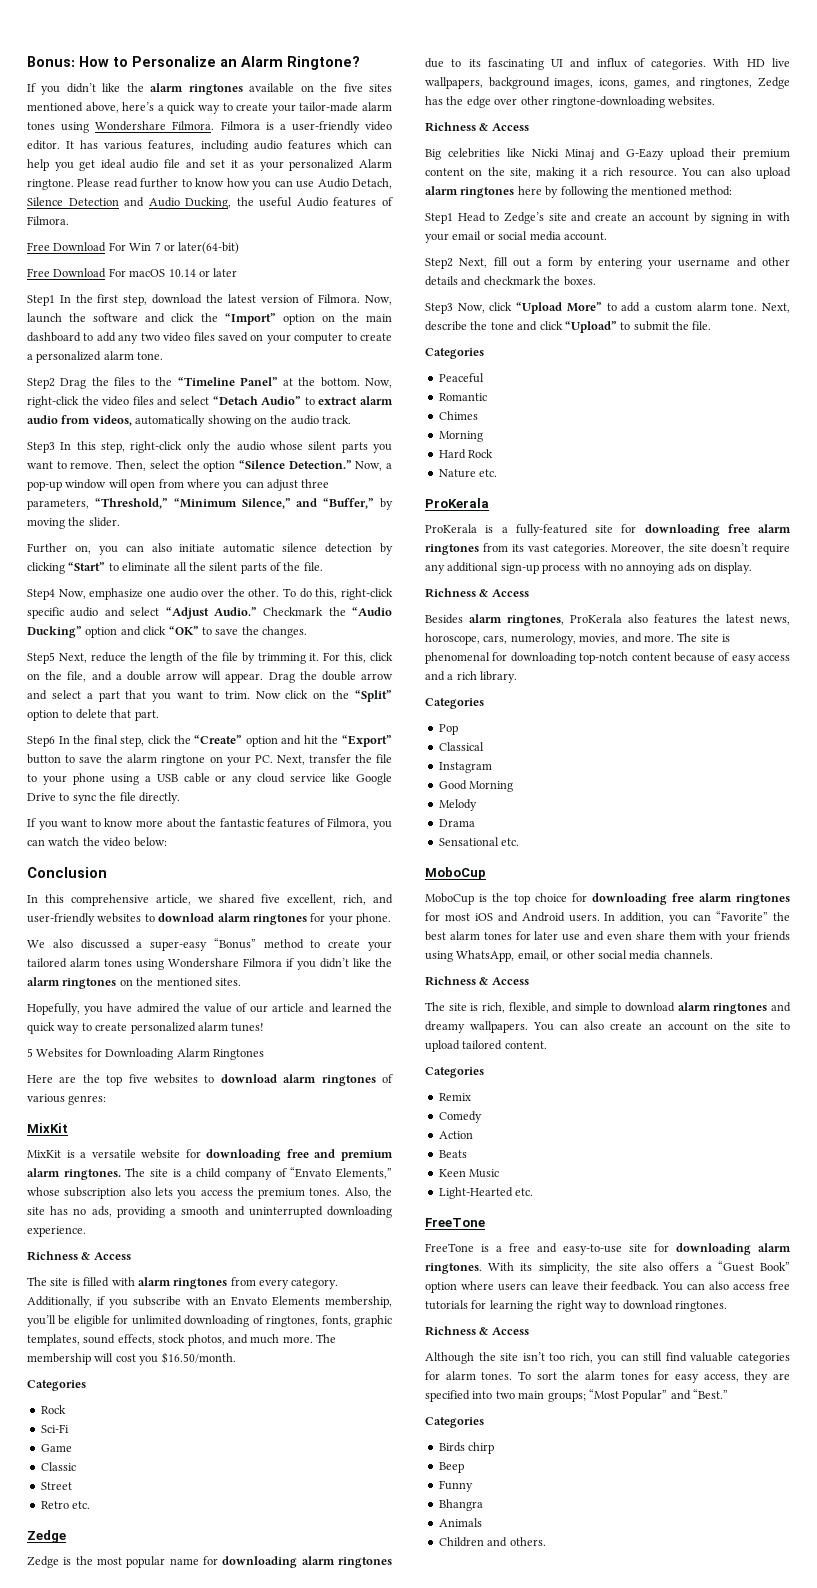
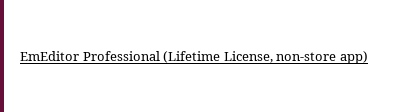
- Bonus: How to Personalize an Alarm Ringtone?
- If you didn’t like the alarm ringtones available on the five sites mentioned above, here’s a quick way to create your tailor-made alarm tones using Wondershare Filmora. Filmora is a user-friendly video editor. It has various features, including audio features which can help you get ideal audio file and set it as your personalized Alarm ringtone. Please read further to know how you can use Audio Detach, Silence Detection and Audio Ducking, the useful Audio features of Filmora.
- Free Download For Win 7 or later(64-bit)
- Free Download For macOS 10.14 or later
- Step1 In the first step, download the latest version of Filmora. Now, launch the software and click the “Import” option on the main dashboard to add any two video files saved on your computer to create a personalized alarm tone.
- Step2 Drag the files to the “Timeline Panel” at the bottom. Now, right-click the video files and select “Detach Audio” to extract alarm audio from videos, automatically showing on the audio track.
- Step3 In this step, right-click only the audio whose silent parts you want to remove. Then, select the option “Silence Detection.” Now, a pop-up window will open from where you can adjust three parameters, “Threshold,” “Minimum Silence,” and “Buffer,” by moving the slider.
- Further on, you can also initiate automatic silence detection by clicking “Start” to eliminate all the silent parts of the file.
- Step4 Now, emphasize one audio over the other. To do this, right-click specific audio and select “Adjust Audio.” Checkmark the “Audio Ducking” option and click “OK” to save the changes.
- Step5 Next, reduce the length of the file by trimming it. For this, click on the file, and a double arrow will appear. Drag the double arrow and select a part that you want to trim. Now click on the “Split” option to delete that part.
- Step6 In the final step, click the “Create” option and hit the “Export” button to save the alarm ringtone on your PC. Next, transfer the file to your phone using a USB cable or any cloud service like Google Drive to sync the file directly.
- If you want to know more about the fantastic features of Filmora, you can watch the video below:
- Conclusion
- In this comprehensive article, we shared five excellent, rich, and user-friendly websites to download alarm ringtones for your phone.
- We also discussed a super-easy “Bonus” method to create your tailored alarm tones using Wondershare Filmora if you didn’t like the alarm ringtones on the mentioned sites.
- Hopefully, you have admired the value of our article and learned the quick way to create personalized alarm tunes!
- 5 Websites for Downloading Alarm Ringtones
- Here are the top five websites to download alarm ringtones of various genres:
- MixKit
- MixKit is a versatile website for downloading free and premium alarm ringtones. The site is a child company of “Envato Elements,” whose subscription also lets you access the premium tones. Also, the site has no ads, providing a smooth and uninterrupted downloading experience.
- Richness & Access
- The site is filled with alarm ringtones from every category. Additionally, if you subscribe with an Envato Elements membership, you’ll be eligible for unlimited downloading of ringtones, fonts, graphic templates, sound effects, stock photos, and much more. The membership will cost you $16.50/month.
- Categories
- Rock
- Sci-Fi
- Game
- Classic
- Street
- Retro etc.
- Zedge
- Zedge is the most popular name for downloading alarm ringtones due to its fascinating UI and influx of categories. With HD live wallpapers, background images, icons, games, and ringtones, Zedge has the edge over other ringtone-downloading websites.
- Richness & Access
- Big celebrities like Nicki Minaj and G-Eazy upload their premium content on the site, making it a rich resource. You can also upload alarm ringtones here by following the mentioned method:
- Step1 Head to Zedge’s site and create an account by signing in with your email or social media account.
- Step2 Next, fill out a form by entering your username and other details and checkmark the boxes.
- Step3 Now, click “Upload More” to add a custom alarm tone. Next, describe the tone and click “Upload” to submit the file.
- Categories
- Peaceful
- Romantic
- Chimes
- Morning
- Hard Rock
- Nature etc.
- ProKerala
- ProKerala is a fully-featured site for downloading free alarm ringtones from its vast categories. Moreover, the site doesn’t require any additional sign-up process with no annoying ads on display.
- Richness & Access
- Besides alarm ringtones, ProKerala also features the latest news, horoscope, cars, numerology, movies, and more. The site is phenomenal for downloading top-notch content because of easy access and a rich library.
- Categories
- Pop
- Classical
- Instagram
- Good Morning
- Melody
- Drama
- Sensational etc.
- MoboCup
- MoboCup is the top choice for downloading free alarm ringtones for most iOS and Android users. In addition, you can “Favorite” the best alarm tones for later use and even share them with your friends using WhatsApp, email, or other social media channels.
- Richness & Access
- The site is rich, flexible, and simple to download alarm ringtones and dreamy wallpapers. You can also create an account on the site to upload tailored content.
- Categories
- Remix
- Comedy
- Action
- Beats
- Keen Music
- Light-Hearted etc.
- FreeTone
- FreeTone is a free and easy-to-use site for downloading alarm ringtones. With its simplicity, the site also offers a “Guest Book” option where users can leave their feedback. You can also access free tutorials for learning the right way to download ringtones.
- Richness & Access
- Although the site isn’t too rich, you can still find valuable categories for alarm tones. To sort the alarm tones for easy access, they are specified into two main groups; “Most Popular” and “Best.”
- Categories
- Birds chirp
- Beep
- Funny
- Bhangra
- Animals
- Children and others.
+ EmEditor Professional (Lifetime License, non-store app)

